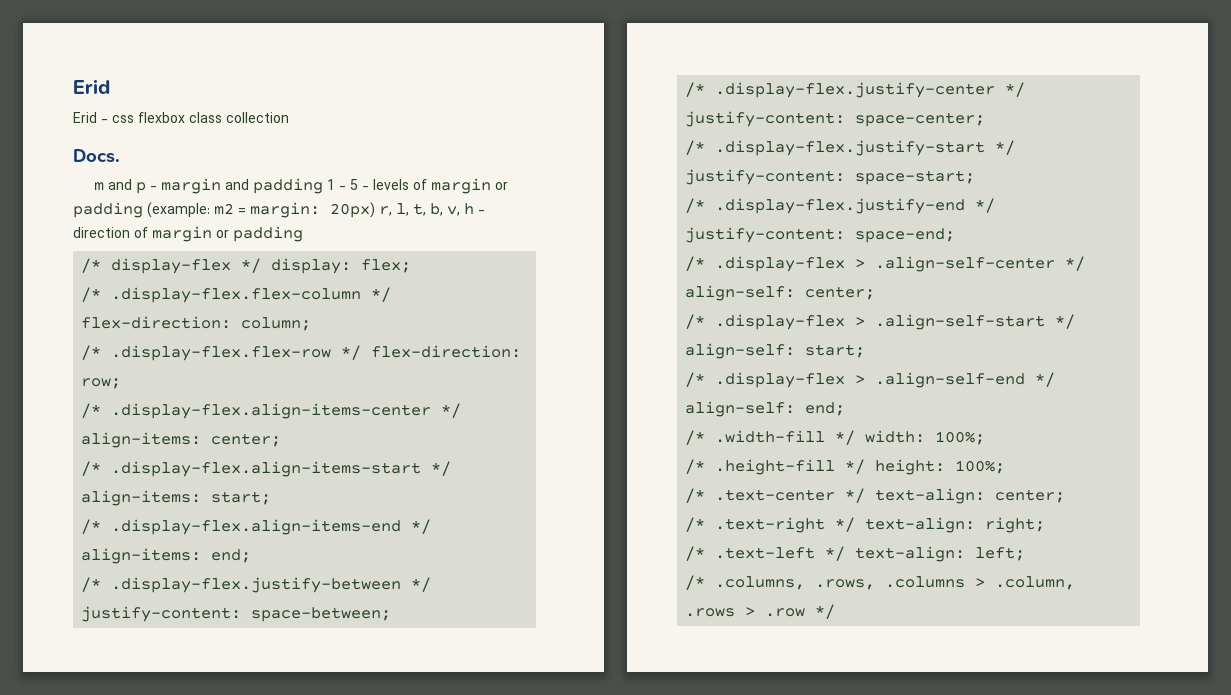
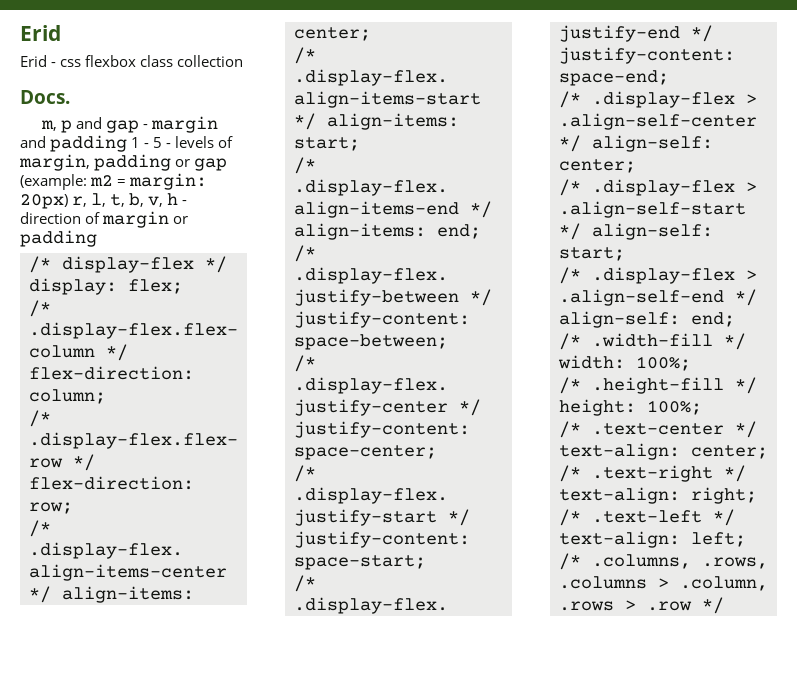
- m and p - margin and padding 1 - 5 - levels of margin or padding (example: m2 = margin: 20px) r, l, t, b, v, h - direction of margin or padding
+ m, p and gap - margin and padding 1 - 5 - levels of margin, padding or gap (example: m2 = margin: 20px) r, l, t, b, v, h - direction of margin or padding

